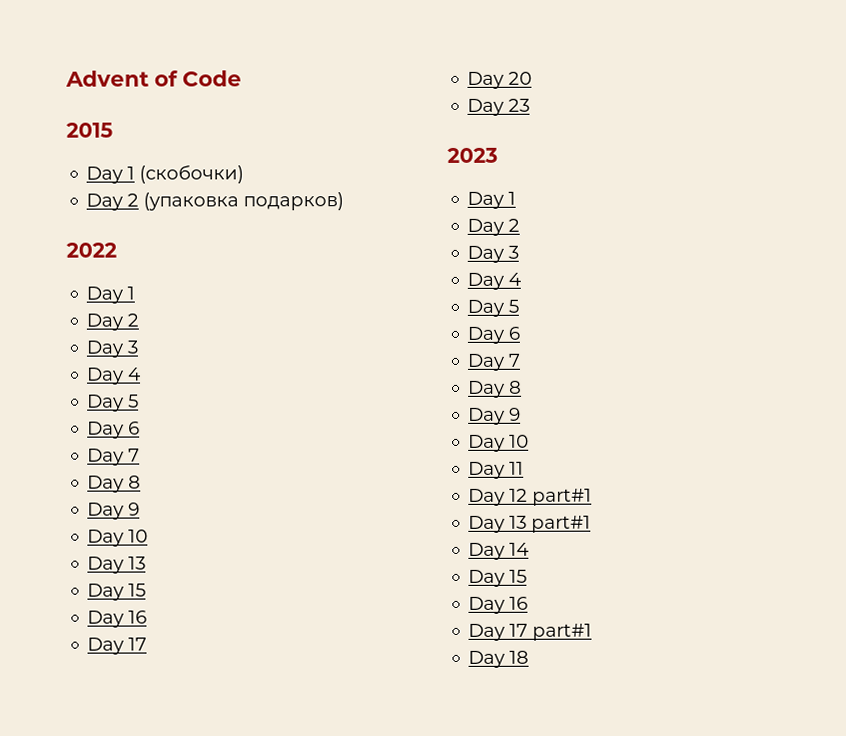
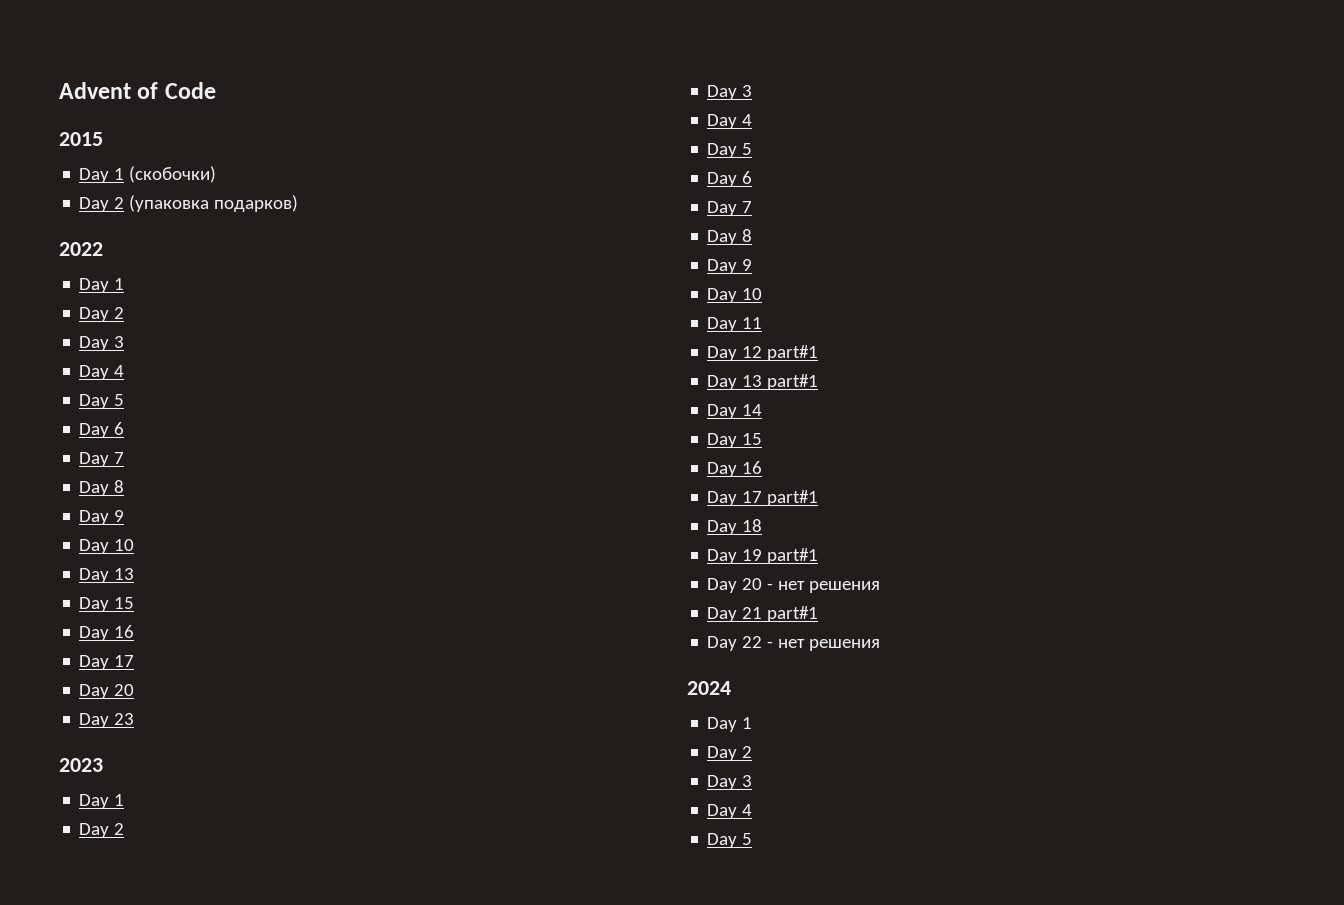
+ Day 19 part#1
+ Day 20 - нет решения
+ Day 21 part#1
+ Day 22 - нет решения
+ 2024
+ Day 1
+ Day 2
+ Day 3
+ Day 4
+ Day 5

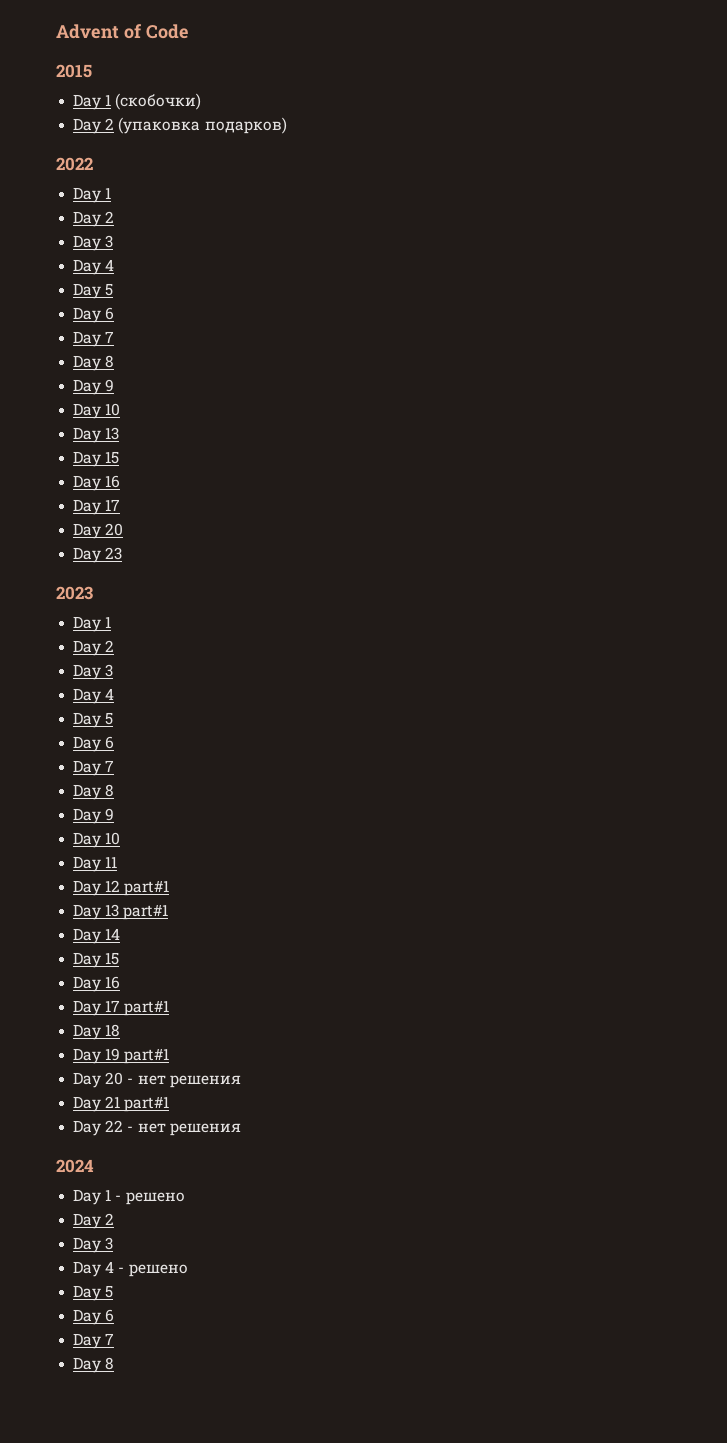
  2024
- Day 1
+ Day 1 - решено
  Day 2
  Day 3
- Day 4
+ Day 4 - решено
  Day 5
+ Day 6
+ Day 7
+ Day 8

